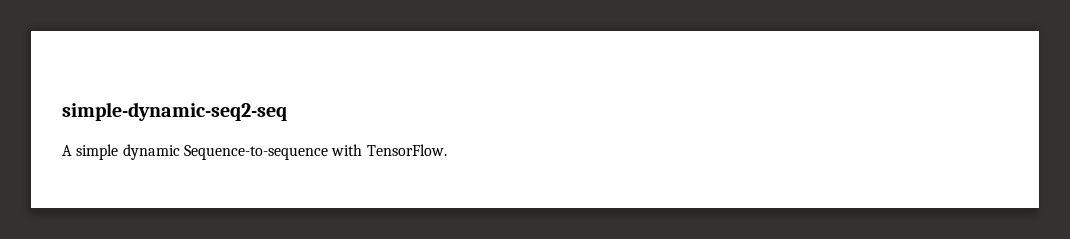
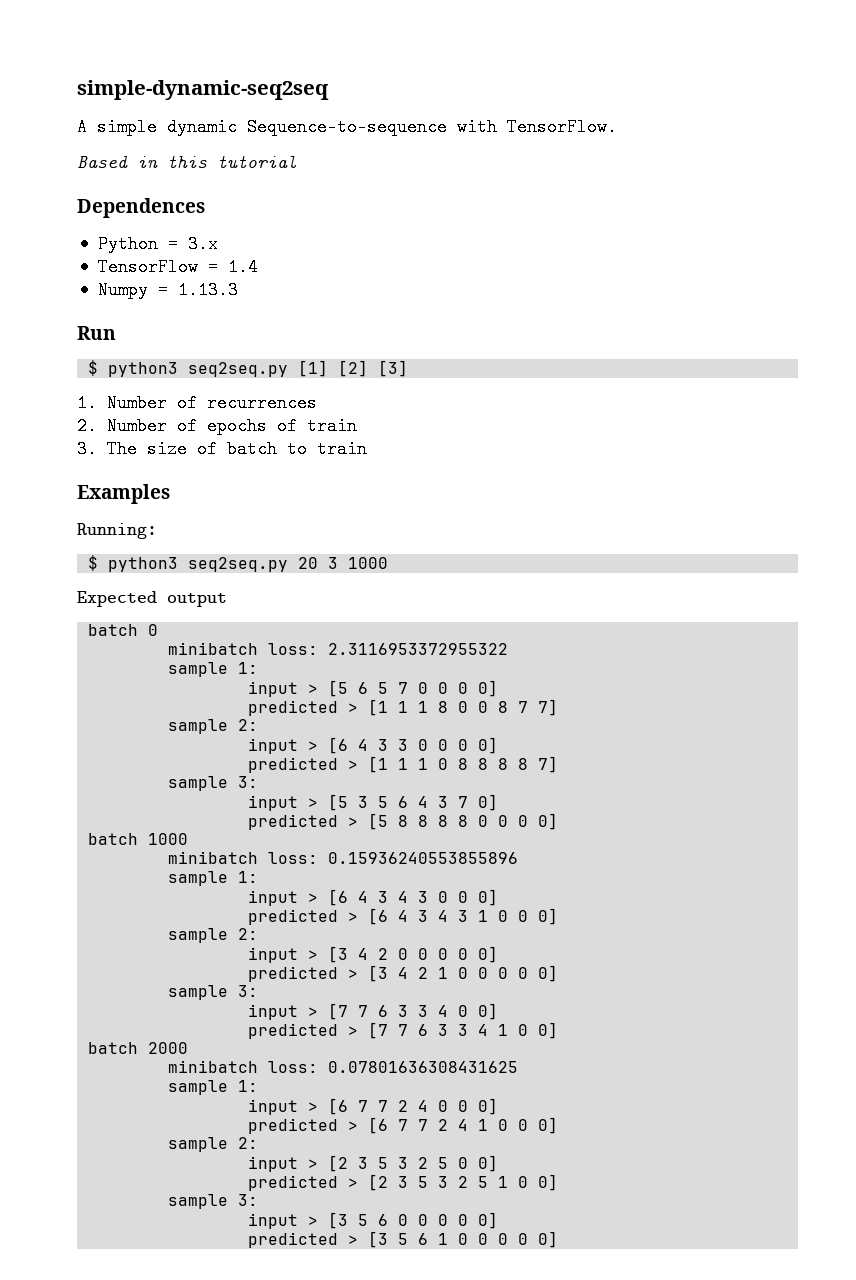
- simple-dynamic-seq2-seq
+ simple-dynamic-seq2seq
+ Based in this tutorial
+ Dependences
+ Python = 3.x
+ TensorFlow = 1.4
+ Numpy = 1.13.3
+ Run
+ $ python3 seq2seq.py [1] [2] [3]
+ 1. Number of recurrences
+ 2. Number of epochs of train
+ 3. The size of batch to train
+ Examples
+ Running:
+ $ python3 seq2seq.py 20 3 1000
+ Expected output
+ batch 0
+ minibatch loss: 2.3116953372955322
+ sample 1:
+ input > [5 6 5 7 0 0 0 0]
+ predicted > [1 1 1 8 0 0 8 7 7]
+ sample 2:
+ input > [6 4 3 3 0 0 0 0]
+ predicted > [1 1 1 0 8 8 8 8 7]
+ sample 3:
+ input > [5 3 5 6 4 3 7 0]
+ predicted > [5 8 8 8 8 0 0 0 0]
+ batch 1000
+ minibatch loss: 0.15936240553855896
+ sample 1:
+ input > [6 4 3 4 3 0 0 0]
+ predicted > [6 4 3 4 3 1 0 0 0]
+ sample 2:
+ input > [3 4 2 0 0 0 0 0]
+ predicted > [3 4 2 1 0 0 0 0 0]
+ sample 3:
+ input > [7 7 6 3 3 4 0 0]
+ predicted > [7 7 6 3 3 4 1 0 0]
+ batch 2000
+ minibatch loss: 0.07801636308431625
+ sample 1:
+ input > [6 7 7 2 4 0 0 0]
+ predicted > [6 7 7 2 4 1 0 0 0]
+ sample 2:
+ input > [2 3 5 3 2 5 0 0]
+ predicted > [2 3 5 3 2 5 1 0 0]
+ sample 3:
+ input > [3 5 6 0 0 0 0 0]
+ predicted > [3 5 6 1 0 0 0 0 0]

